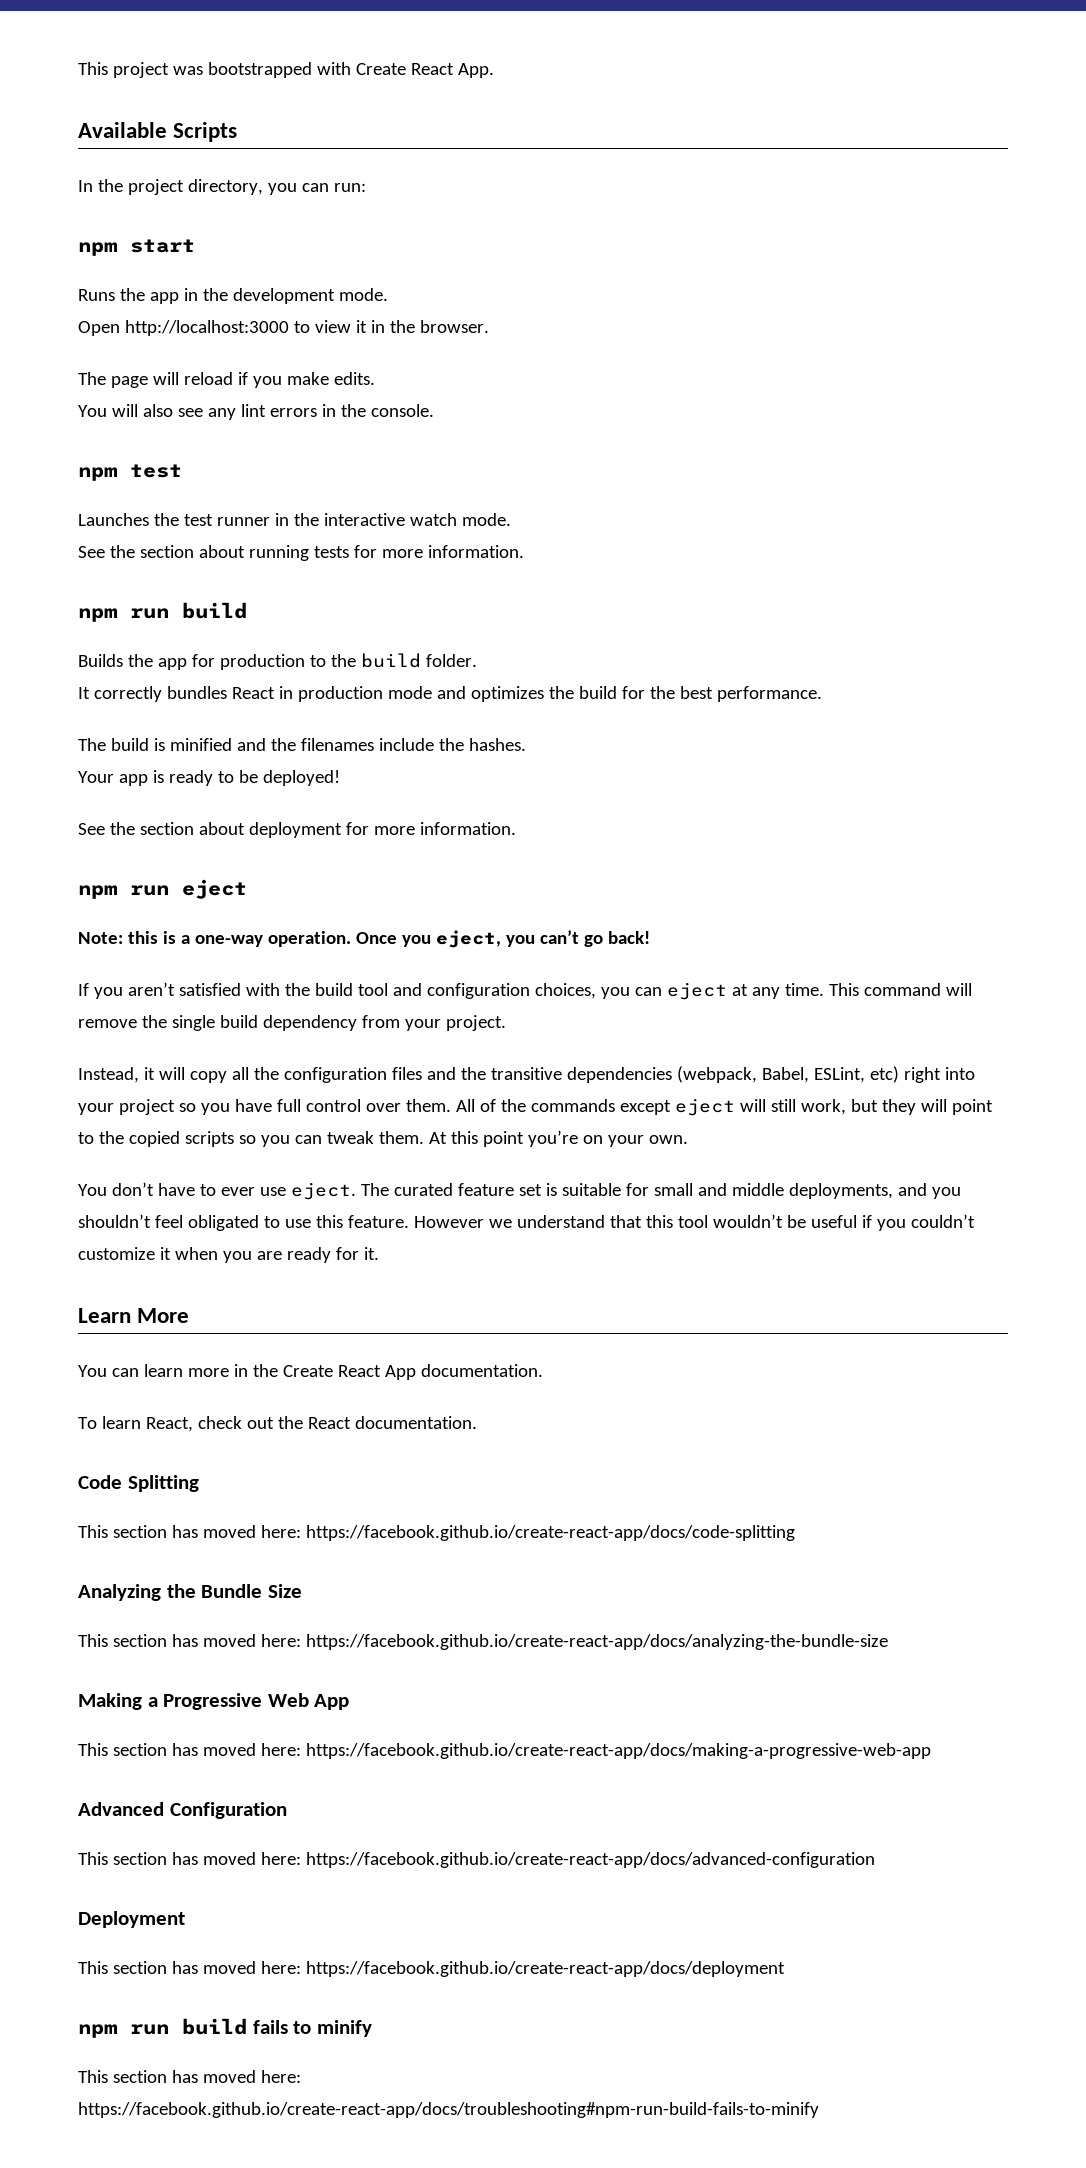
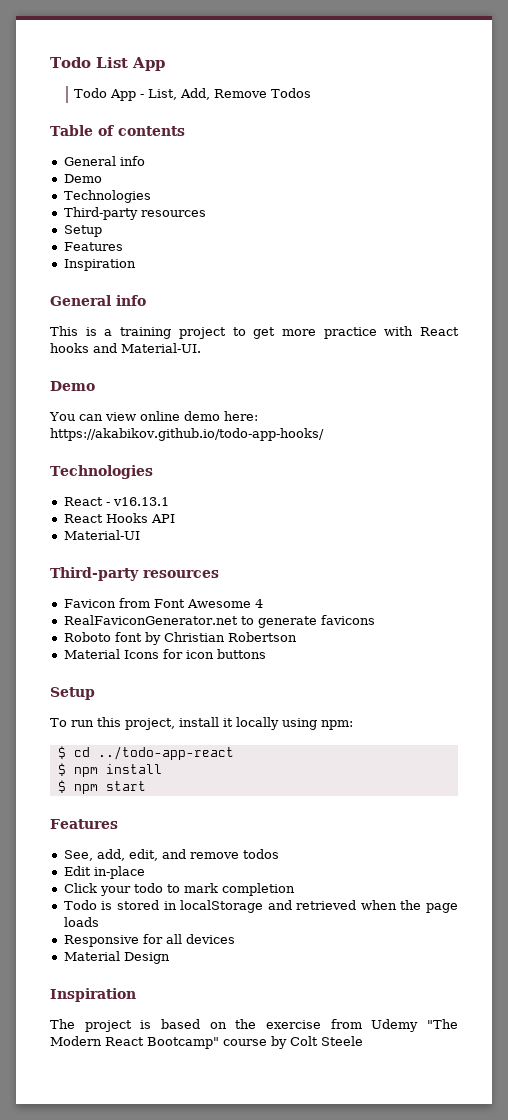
- This project was bootstrapped with Create React App.
- Available Scripts
- In the project directory, you can run:
- npm start
- Runs the app in the development mode.
- Open http://localhost:3000 to view it in the browser.
- The page will reload if you make edits.
- You will also see any lint errors in the console.
- npm test
- Launches the test runner in the interactive watch mode.
- See the section about running tests for more information.
- npm run build
- Builds the app for production to the build folder.
- It correctly bundles React in production mode and optimizes the build for the best performance.
- The build is minified and the filenames include the hashes.
- Your app is ready to be deployed!
- See the section about deployment for more information.
- npm run eject
- Note: this is a one-way operation. Once you eject, you can’t go back!
- If you aren’t satisfied with the build tool and configuration choices, you can eject at any time. This command will remove the single build dependency from your project.
- Instead, it will copy all the configuration files and the transitive dependencies (webpack, Babel, ESLint, etc) right into your project so you have full control over them. All of the commands except eject will still work, but they will point to the copied scripts so you can tweak them. At this point you’re on your own.
- You don’t have to ever use eject. The curated feature set is suitable for small and middle deployments, and you shouldn’t feel obligated to use this feature. However we understand that this tool wouldn’t be useful if you couldn’t customize it when you are ready for it.
- Learn More
- You can learn more in the Create React App documentation.
- To learn React, check out the React documentation.
- Code Splitting
- This section has moved here: https://facebook.github.io/create-react-app/docs/code-splitting
- Analyzing the Bundle Size
- This section has moved here: https://facebook.github.io/create-react-app/docs/analyzing-the-bundle-size
- Making a Progressive Web App
- This section has moved here: https://facebook.github.io/create-react-app/docs/making-a-progressive-web-app
- Advanced Configuration
- This section has moved here: https://facebook.github.io/create-react-app/docs/advanced-configuration
- Deployment
- This section has moved here: https://facebook.github.io/create-react-app/docs/deployment
- npm run build fails to minify
- This section has moved here: https://facebook.github.io/create-react-app/docs/troubleshooting#npm-run-build-fails-to-minify
+ Todo List App
+ Todo App - List, Add, Remove Todos
+ Table of contents
+ General info
+ Demo
+ Technologies
+ Third-party resources
+ Setup
+ Features
+ Inspiration
+ General info
+ This is a training project to get more practice with React hooks and Material-UI.
+ Demo
+ You can view online demo here: https://akabikov.github.io/todo-app-hooks/
+ Technologies
+ React - v16.13.1
+ React Hooks API
+ Material-UI
+ Third-party resources
+ Favicon from Font Awesome 4
+ RealFaviconGenerator.net to generate favicons
+ Roboto font by Christian Robertson
+ Material Icons for icon buttons
+ Setup
+ To run this project, install it locally using npm:
+ $ cd ../todo-app-react
+ $ npm install
+ $ npm start
+ Features
+ See, add, edit, and remove todos
+ Edit in-place
+ Click your todo to mark completion
+ Todo is stored in localStorage and retrieved when the page loads
+ Responsive for all devices
+ Material Design
+ Inspiration
+ The project is based on the exercise from Udemy "The Modern React Bootcamp" course by Colt Steele

